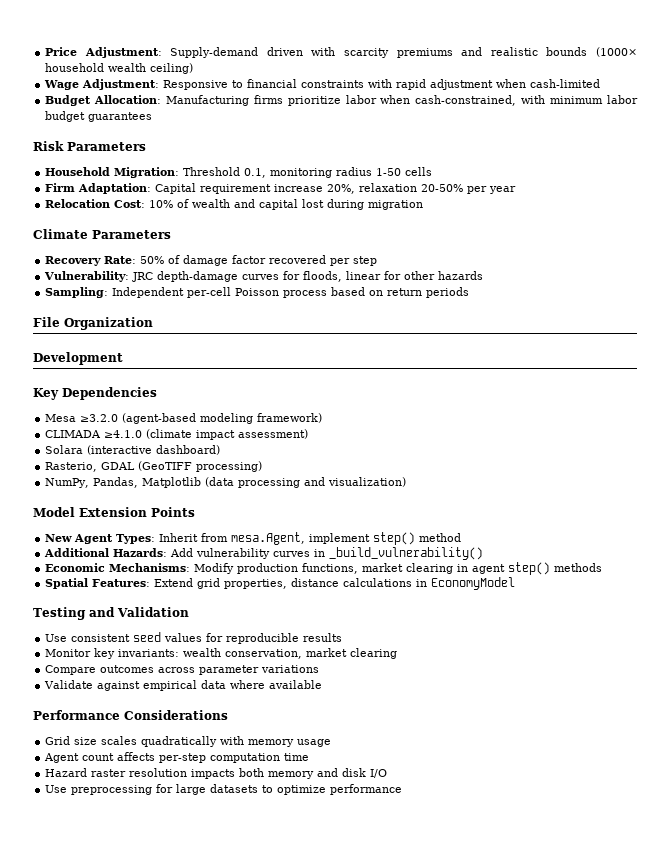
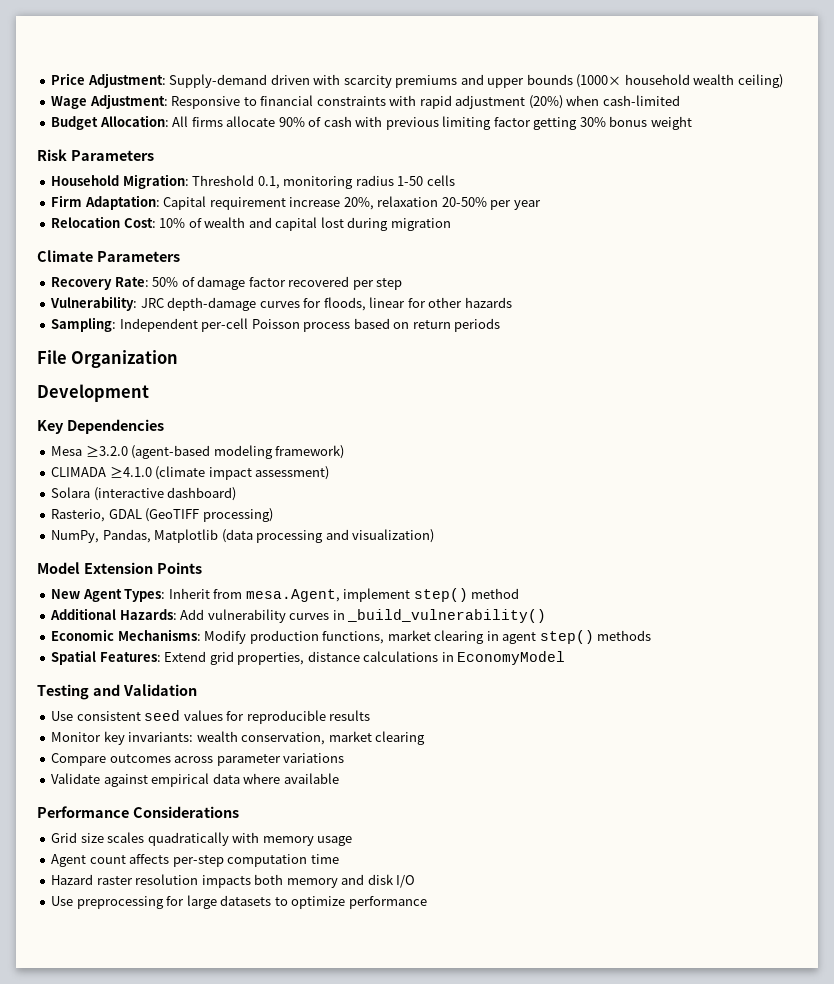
- Price Adjustment: Supply-demand driven with scarcity premiums and realistic bounds (1000× household wealth ceiling)
+ Price Adjustment: Supply-demand driven with scarcity premiums and upper bounds (1000× household wealth ceiling)
- Wage Adjustment: Responsive to financial constraints with rapid adjustment when cash-limited
+ Wage Adjustment: Responsive to financial constraints with rapid adjustment (20%) when cash-limited
- Budget Allocation: Manufacturing firms prioritize labor when cash-constrained, with minimum labor budget guarantees
+ Budget Allocation: All firms allocate 90% of cash with previous limiting factor getting 30% bonus weight

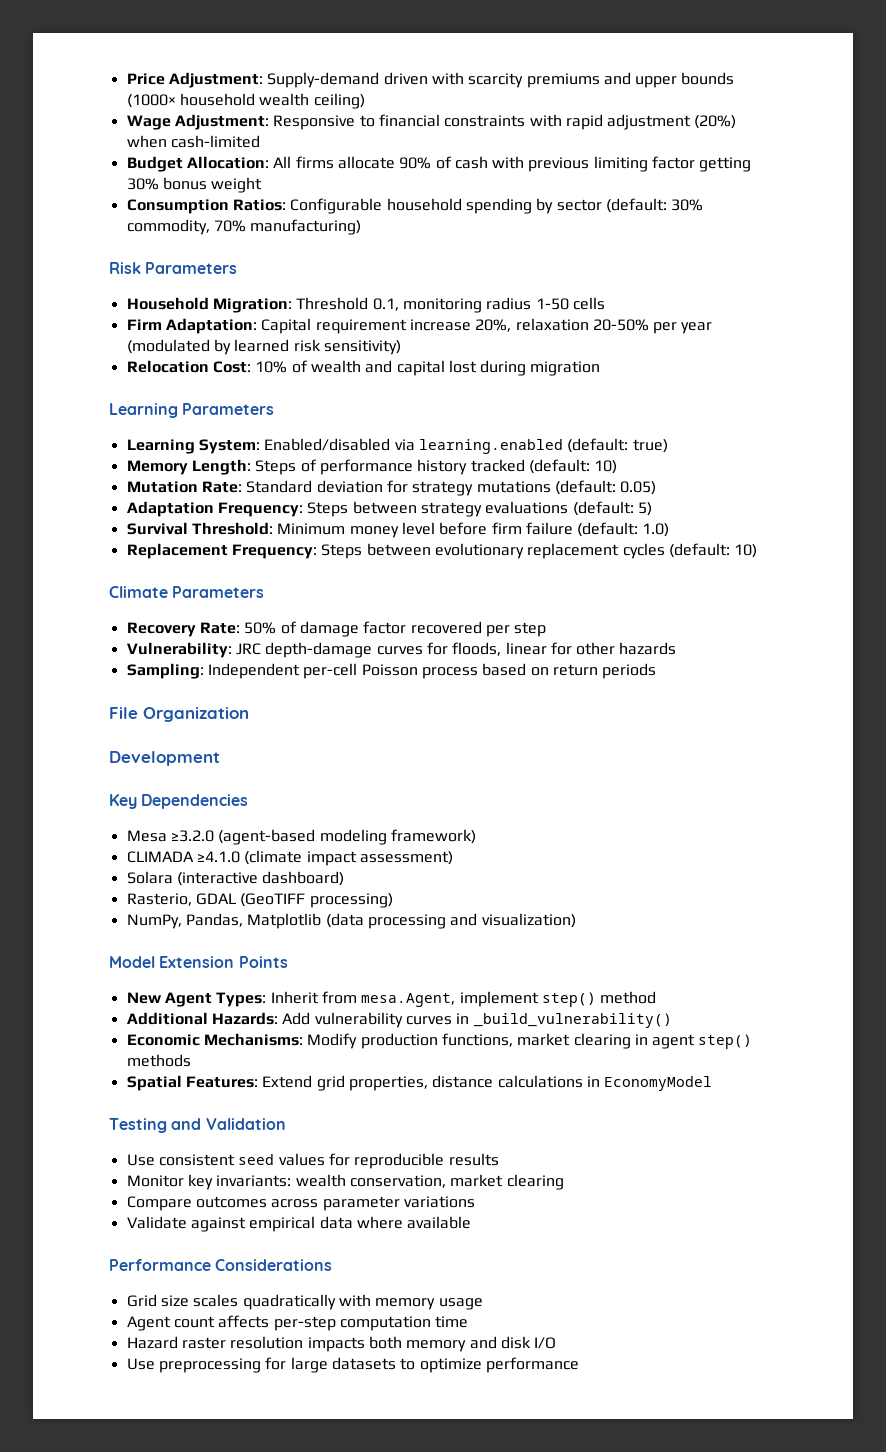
+ Consumption Ratios: Configurable household spending by sector (default: 30% commodity, 70% manufacturing)
- Firm Adaptation: Capital requirement increase 20%, relaxation 20-50% per year
+ Firm Adaptation: Capital requirement increase 20%, relaxation 20-50% per year (modulated by learned risk sensitivity)
+ Learning Parameters
+ Learning System: Enabled/disabled via learning.enabled (default: true)
+ Memory Length: Steps of performance history tracked (default: 10)
+ Mutation Rate: Standard deviation for strategy mutations (default: 0.05)
+ Adaptation Frequency: Steps between strategy evaluations (default: 5)
+ Survival Threshold: Minimum money level before firm failure (default: 1.0)
+ Replacement Frequency: Steps between evolutionary replacement cycles (default: 10)

